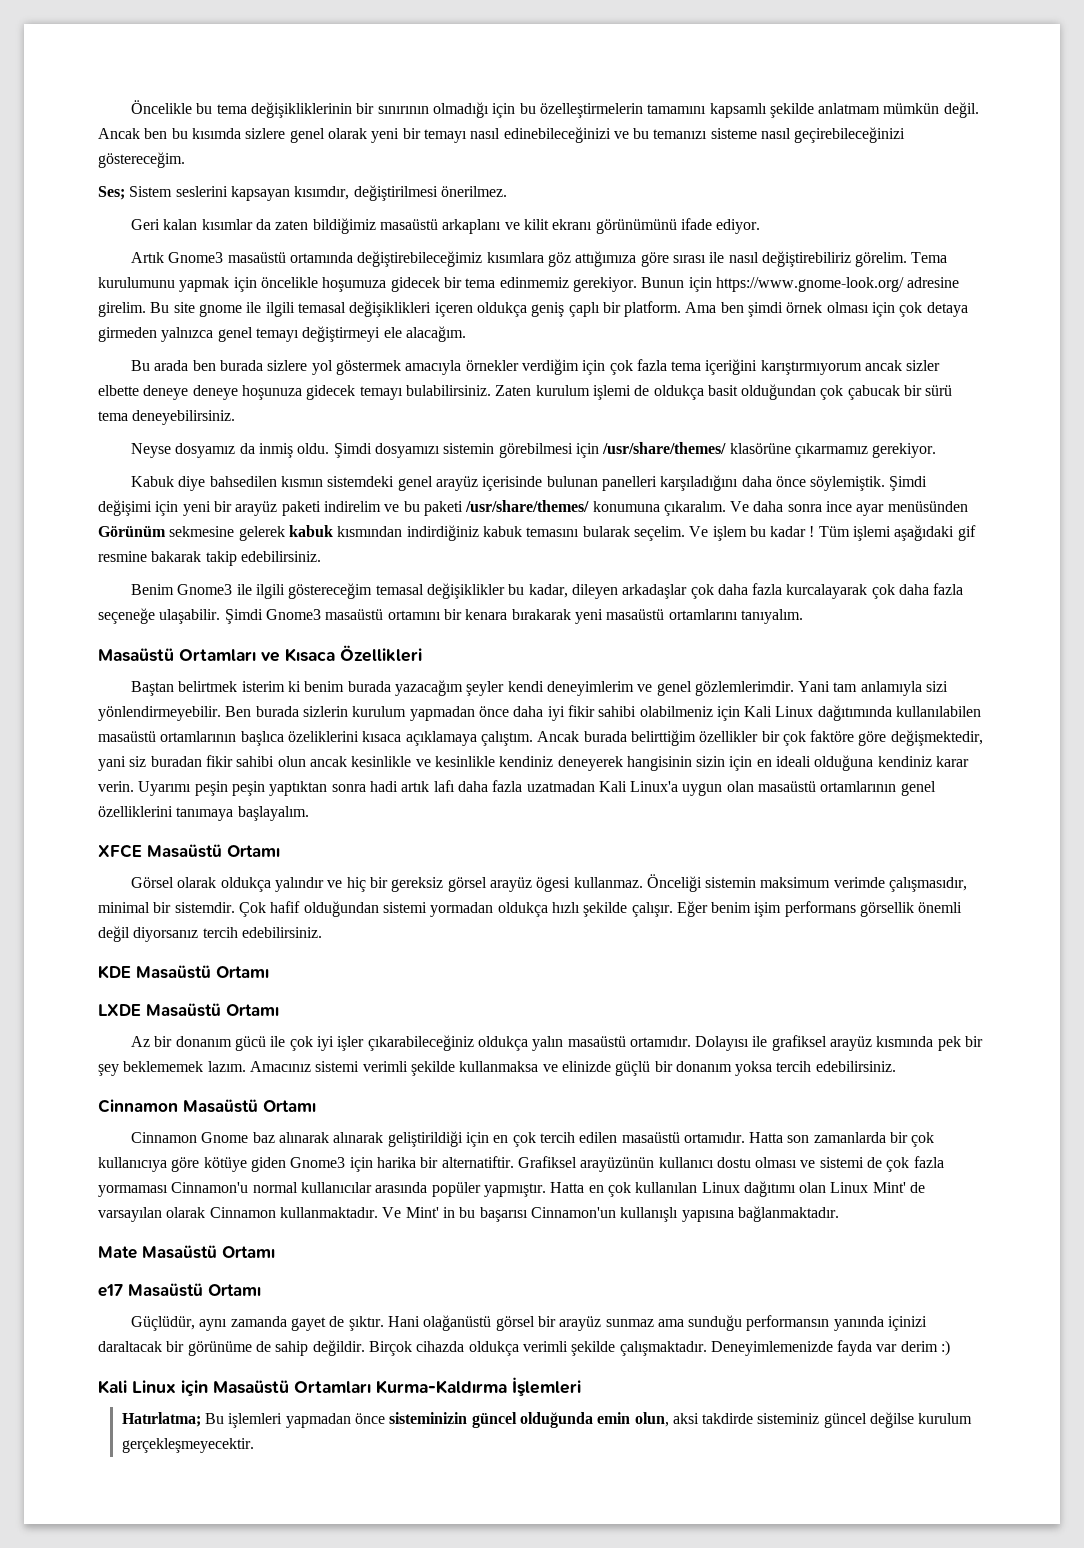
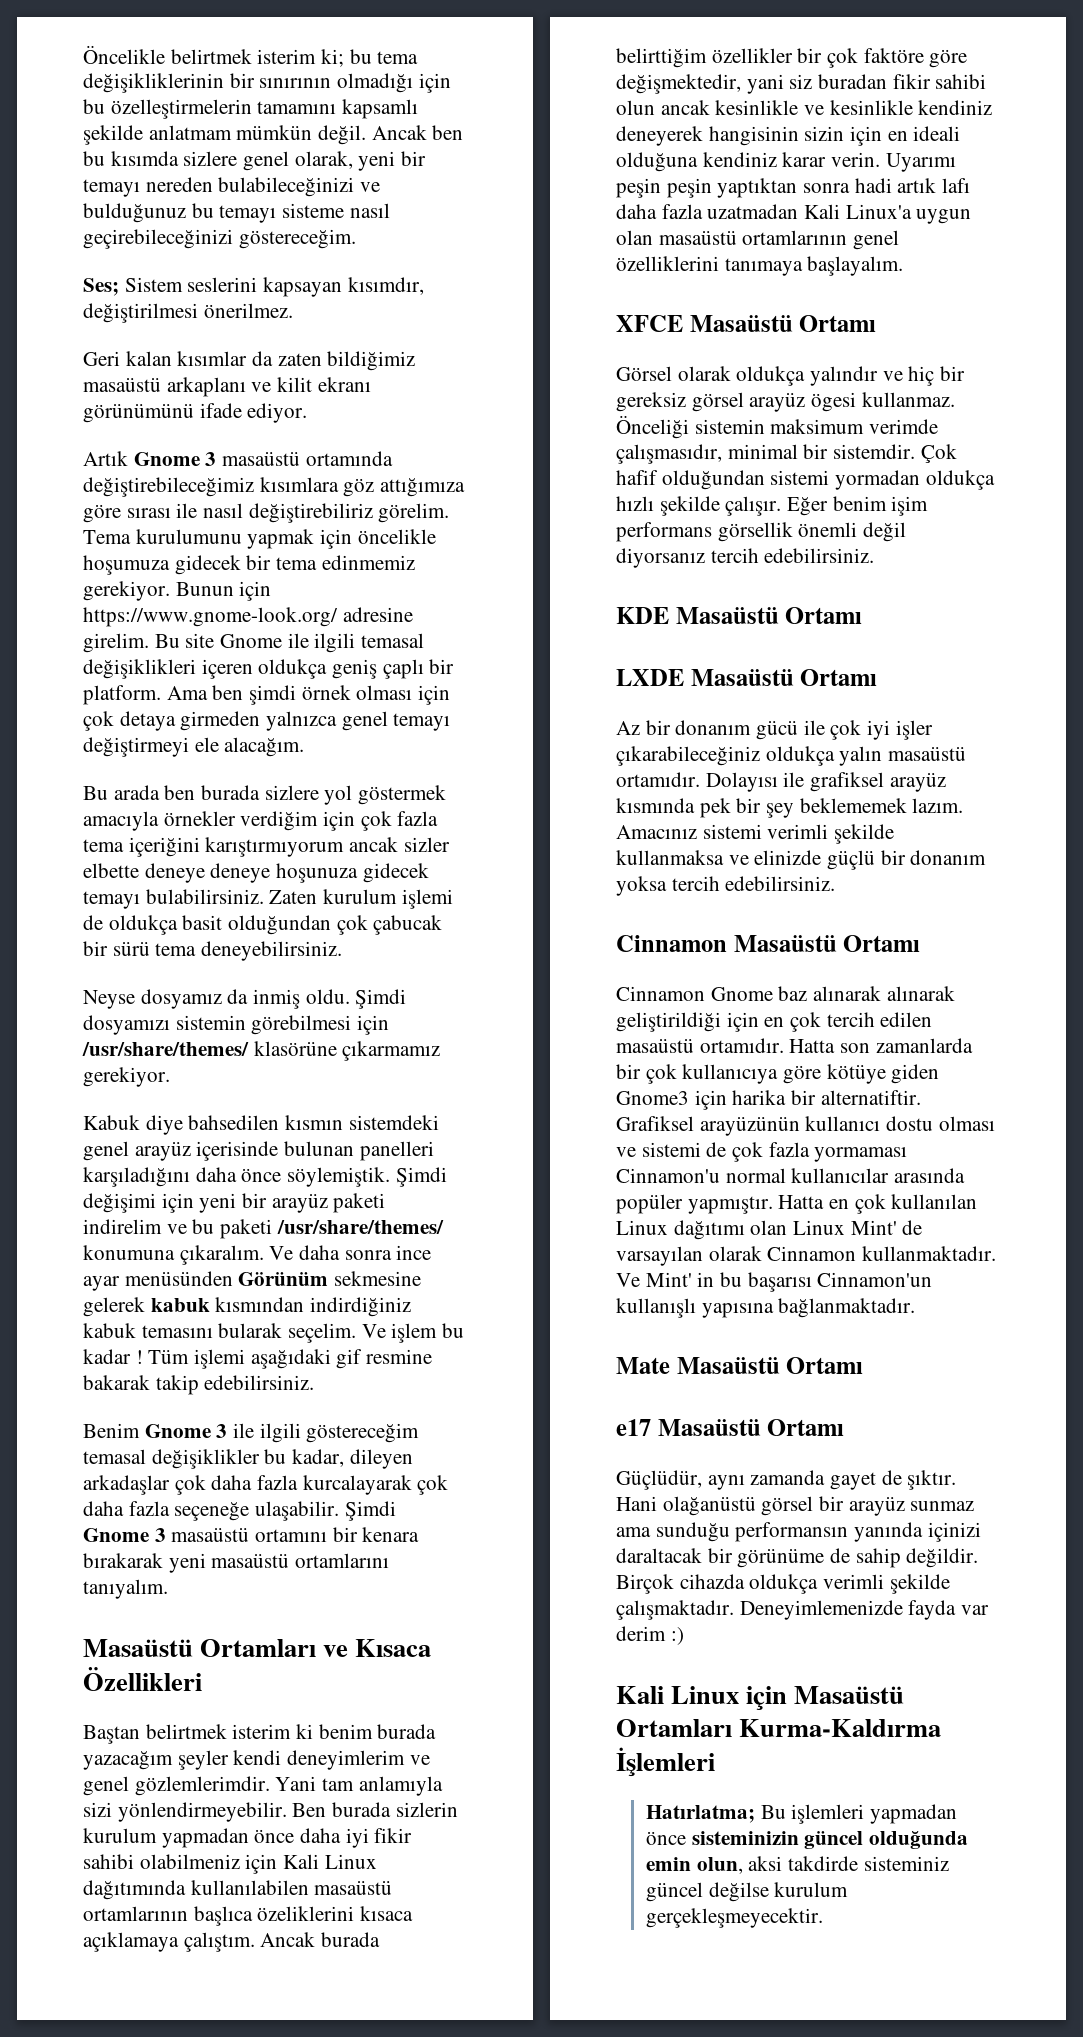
- Öncelikle bu tema değişikliklerinin bir sınırının olmadığı için bu özelleştirmelerin tamamını kapsamlı şekilde anlatmam mümkün değil.
+ Öncelikle belirtmek isterim ki; bu tema değişikliklerinin bir sınırının olmadığı için bu özelleştirmelerin tamamını kapsamlı şekilde anlatmam mümkün değil.
- Ancak ben bu kısımda sizlere genel olarak yeni bir temayı nasıl edinebileceğinizi ve bu temanızı sisteme nasıl geçirebileceğinizi göstereceğim.
+ Ancak ben bu kısımda sizlere genel olarak, yeni bir temayı nereden bulabileceğinizi ve bulduğunuz bu temayı sisteme nasıl geçirebileceğinizi göstereceğim.
- Artık Gnome3 masaüstü ortamında değiştirebileceğimiz kısımlara göz attığımıza göre sırası ile nasıl değiştirebiliriz görelim.
+ Artık Gnome 3 masaüstü ortamında değiştirebileceğimiz kısımlara göz attığımıza göre sırası ile nasıl değiştirebiliriz görelim.
- Bu site gnome ile ilgili temasal değişiklikleri içeren oldukça geniş çaplı bir platform.
+ Bu site Gnome ile ilgili temasal değişiklikleri içeren oldukça geniş çaplı bir platform.
- Benim Gnome3 ile ilgili göstereceğim temasal değişiklikler bu kadar, dileyen arkadaşlar çok daha fazla kurcalayarak çok daha fazla seçeneğe ulaşabilir.
+ Benim Gnome 3 ile ilgili göstereceğim temasal değişiklikler bu kadar, dileyen arkadaşlar çok daha fazla kurcalayarak çok daha fazla seçeneğe ulaşabilir.
- Şimdi Gnome3 masaüstü ortamını bir kenara bırakarak yeni masaüstü ortamlarını tanıyalım.
+ Şimdi Gnome 3 masaüstü ortamını bir kenara bırakarak yeni masaüstü ortamlarını tanıyalım.

